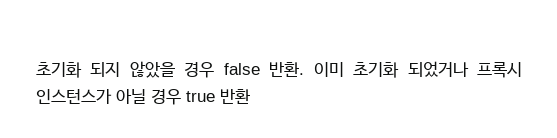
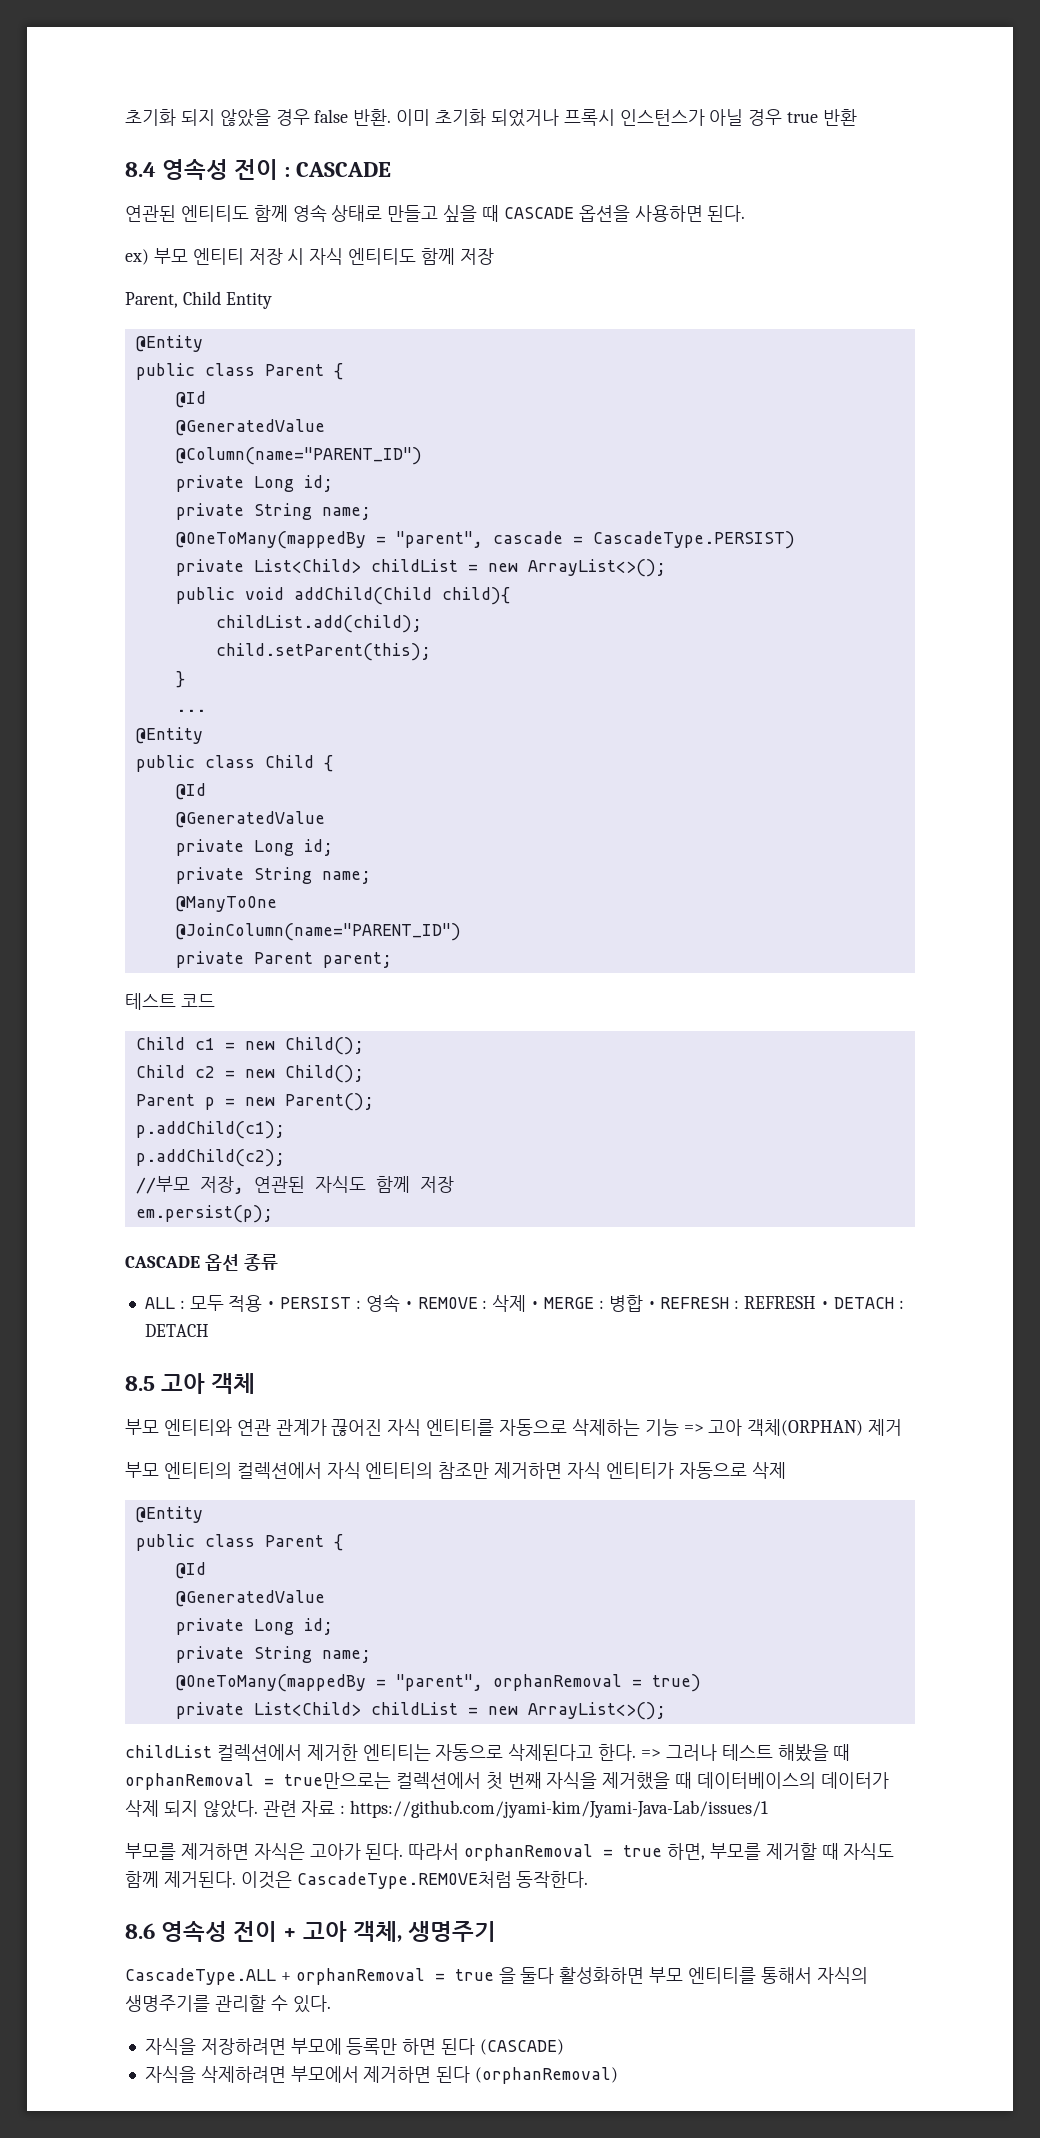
+ 8.4 영속성 전이 : CASCADE
+ 연관된 엔티티도 함께 영속 상태로 만들고 싶을 때 CASCADE 옵션을 사용하면 된다.
+ ex) 부모 엔티티 저장 시 자식 엔티티도 함께 저장
+ Parent, Child Entity
+ @Entity
+ public class Parent {
+ @Id
+ @GeneratedValue
+ @Column(name="PARENT_ID")
+ private Long id;
+ private String name;
+ @OneToMany(mappedBy = "parent", cascade = CascadeType.PERSIST)
+ private List<Child> childList = new ArrayList<>();
+ public void addChild(Child child){
+ childList.add(child);
+ child.setParent(this);
+ }
+ ...
+ @Entity
+ public class Child {
+ @Id
+ @GeneratedValue
+ private Long id;
+ private String name;
+ @ManyToOne
+ @JoinColumn(name="PARENT_ID")
+ private Parent parent;
+ 테스트 코드
+ Child c1 = new Child();
+ Child c2 = new Child();
+ Parent p = new Parent();
+ p.addChild(c1);
+ p.addChild(c2);
+ //부모 저장, 연관된 자식도 함께 저장
+ em.persist(p);
+ CASCADE 옵션 종류
+ ALL : 모두 적용 • PERSIST : 영속 • REMOVE : 삭제 • MERGE : 병합 • REFRESH : REFRESH • DETACH : DETACH
+ 8.5 고아 객체
+ 부모 엔티티와 연관 관계가 끊어진 자식 엔티티를 자동으로 삭제하는 기능 => 고아 객체(ORPHAN) 제거
+ 부모 엔티티의 컬렉션에서 자식 엔티티의 참조만 제거하면 자식 엔티티가 자동으로 삭제
+ @Entity
+ public class Parent {
+ @Id
+ @GeneratedValue
+ private Long id;
+ private String name;
+ @OneToMany(mappedBy = "parent", orphanRemoval = true)
+ private List<Child> childList = new ArrayList<>();
+ childList 컬렉션에서 제거한 엔티티는 자동으로 삭제된다고 한다. => 그러나 테스트 해봤을 때 orphanRemoval = true만으로는 컬렉션에서 첫 번째 자식을 제거했을 때 데이터베이스의 데이터가 삭제 되지 않았다. 관련 자료 : https://github.com/jyami-kim/Jyami-Java-Lab/issues/1
+ 부모를 제거하면 자식은 고아가 된다. 따라서 orphanRemoval = true 하면, 부모를 제거할 때 자식도 함께 제거된다. 이것은 CascadeType.REMOVE처럼 동작한다.
+ 8.6 영속성 전이 + 고아 객체, 생명주기
+ CascadeType.ALL + orphanRemoval = true 을 둘다 활성화하면 부모 엔티티를 통해서 자식의 생명주기를 관리할 수 있다.
+ 자식을 저장하려면 부모에 등록만 하면 된다 (CASCADE)
+ 자식을 삭제하려면 부모에서 제거하면 된다 (orphanRemoval)

